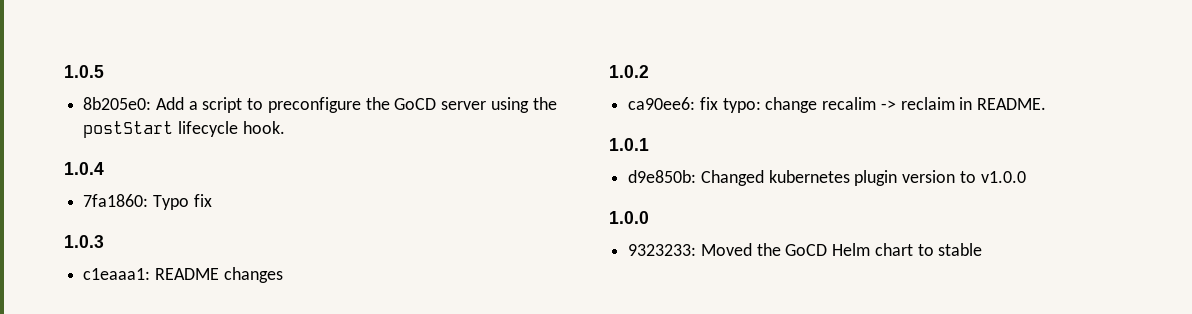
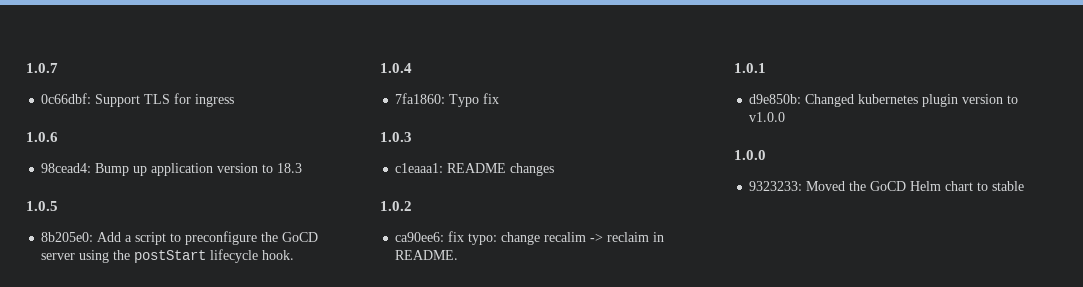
+ 1.0.7
+ 0c66dbf: Support TLS for ingress
+ 1.0.6
+ 98cead4: Bump up application version to 18.3

